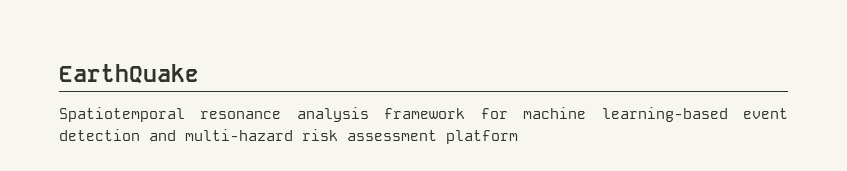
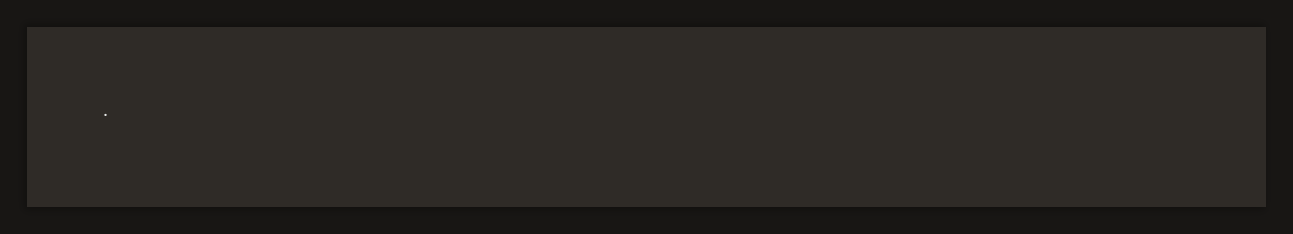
- EarthQuake
- Spatiotemporal resonance analysis framework for machine learning-based event detection and multi-hazard risk assessment platform
+ .

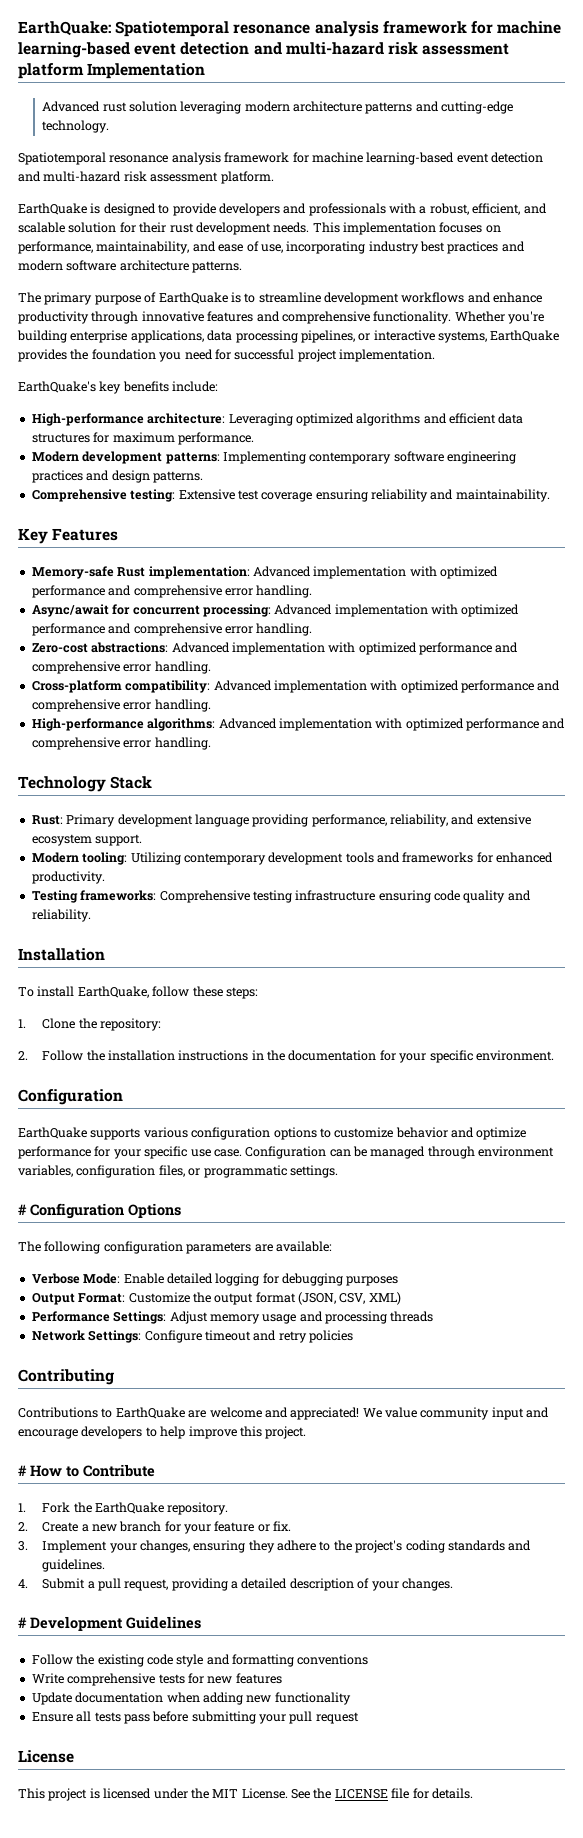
- .
+ EarthQuake: Spatiotemporal resonance analysis framework for machine learning-based event detection and multi-hazard risk assessment platform Implementation
+ Advanced rust solution leveraging modern architecture patterns and cutting-edge technology.
+ Spatiotemporal resonance analysis framework for machine learning-based event detection and multi-hazard risk assessment platform.
+ EarthQuake is designed to provide developers and professionals with a robust, efficient, and scalable solution for their rust development needs. This implementation focuses on performance, maintainability, and ease of use, incorporating industry best practices and modern software architecture patterns.
+ The primary purpose of EarthQuake is to streamline development workflows and enhance productivity through innovative features and comprehensive functionality. Whether you're building enterprise applications, data processing pipelines, or interactive systems, EarthQuake provides the foundation you need for successful project implementation.
+ EarthQuake's key benefits include:
+ High-performance architecture: Leveraging optimized algorithms and efficient data structures for maximum performance.
+ Modern development patterns: Implementing contemporary software engineering practices and design patterns.
+ Comprehensive testing: Extensive test coverage ensuring reliability and maintainability.
+ Key Features
+ Memory-safe Rust implementation: Advanced implementation with optimized performance and comprehensive error handling.
+ Async/await for concurrent processing: Advanced implementation with optimized performance and comprehensive error handling.
+ Zero-cost abstractions: Advanced implementation with optimized performance and comprehensive error handling.
+ Cross-platform compatibility: Advanced implementation with optimized performance and comprehensive error handling.
+ High-performance algorithms: Advanced implementation with optimized performance and comprehensive error handling.
+ Technology Stack
+ Rust: Primary development language providing performance, reliability, and extensive ecosystem support.
+ Modern tooling: Utilizing contemporary development tools and frameworks for enhanced productivity.
+ Testing frameworks: Comprehensive testing infrastructure ensuring code quality and reliability.
+ Installation
+ To install EarthQuake, follow these steps:
+ 1. Clone the repository:
+ 2. Follow the installation instructions in the documentation for your specific environment.
+ Configuration
+ EarthQuake supports various configuration options to customize behavior and optimize performance for your specific use case. Configuration can be managed through environment variables, configuration files, or programmatic settings.
+ # Configuration Options
+ The following configuration parameters are available:
+ Verbose Mode: Enable detailed logging for debugging purposes
+ Output Format: Customize the output format (JSON, CSV, XML)
+ Performance Settings: Adjust memory usage and processing threads
+ Network Settings: Configure timeout and retry policies
+ Contributing
+ Contributions to EarthQuake are welcome and appreciated! We value community input and encourage developers to help improve this project.
+ # How to Contribute
+ 1. Fork the EarthQuake repository.
+ 2. Create a new branch for your feature or fix.
+ 3. Implement your changes, ensuring they adhere to the project's coding standards and guidelines.
+ 4. Submit a pull request, providing a detailed description of your changes.
+ # Development Guidelines
+ Follow the existing code style and formatting conventions
+ Write comprehensive tests for new features
+ Update documentation when adding new functionality
+ Ensure all tests pass before submitting your pull request
+ License
+ This project is licensed under the MIT License. See the LICENSE file for details.

